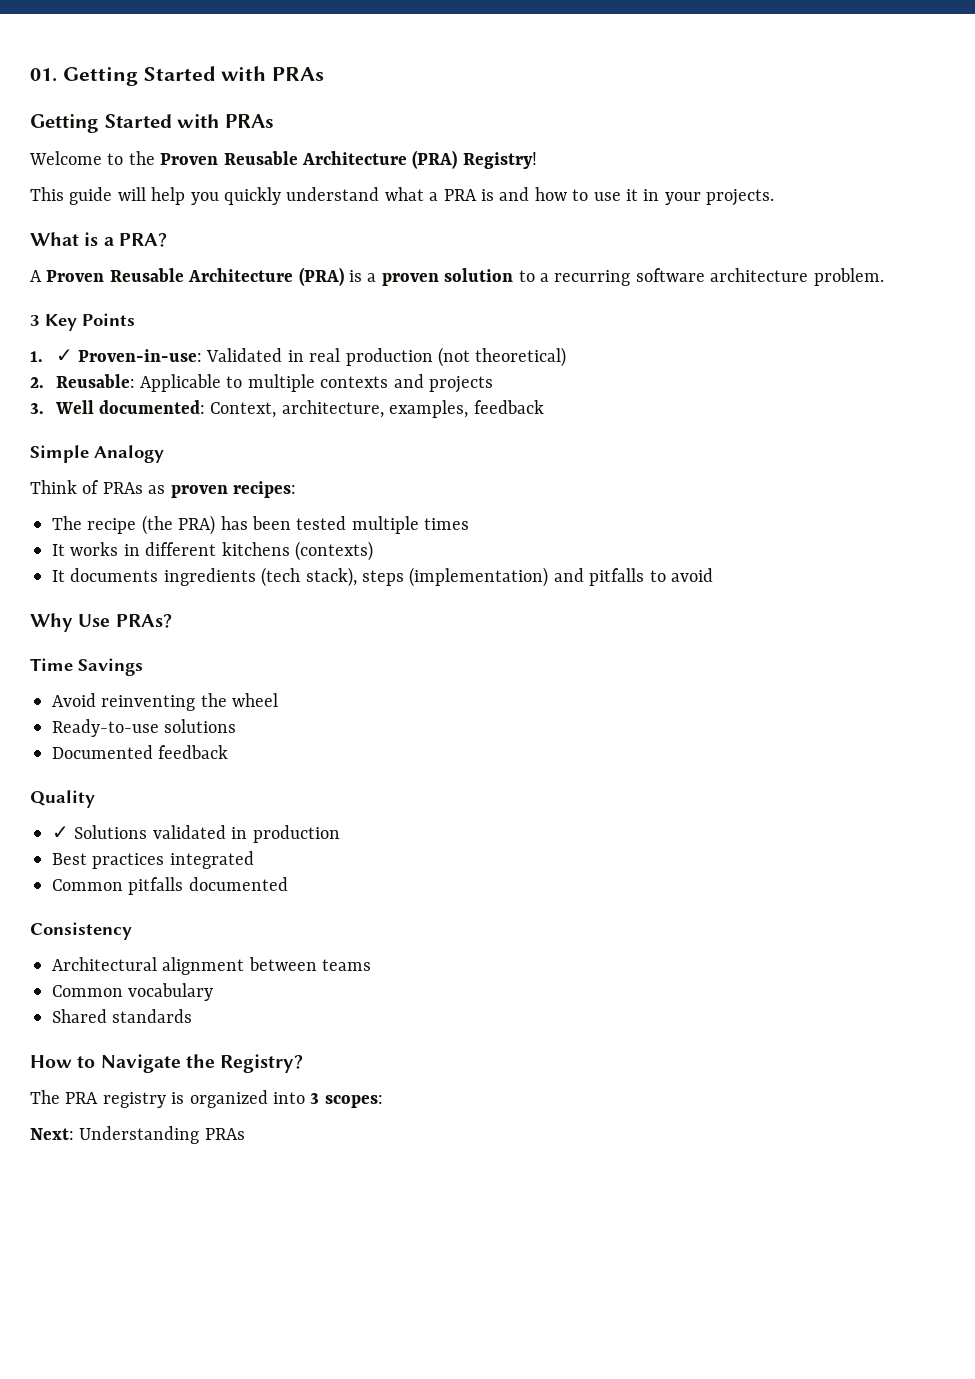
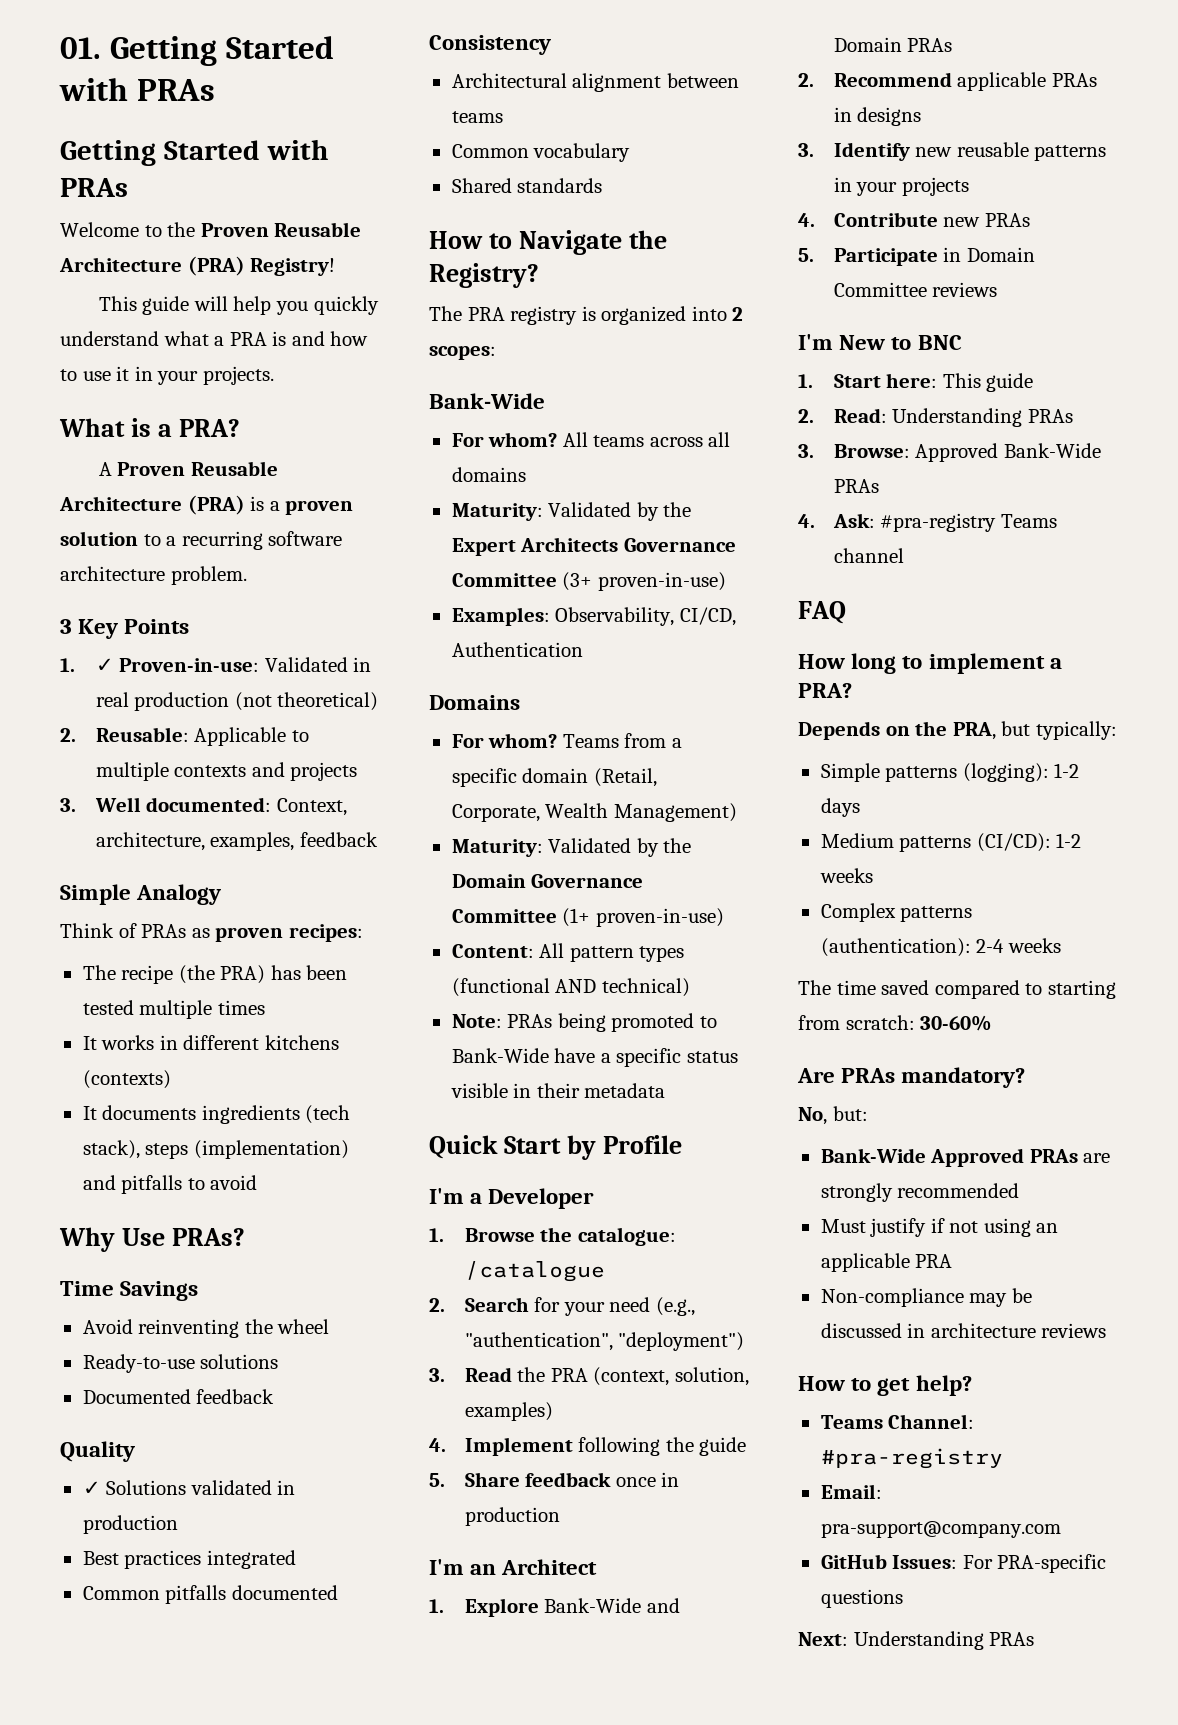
- The PRA registry is organized into 3 scopes:
+ The PRA registry is organized into 2 scopes:
+ Bank-Wide
+ For whom? All teams across all domains
+ Maturity: Validated by the Expert Architects Governance Committee (3+ proven-in-use)
+ Examples: Observability, CI/CD, Authentication
+ Domains
+ For whom? Teams from a specific domain (Retail, Corporate, Wealth Management)
+ Maturity: Validated by the Domain Governance Committee (1+ proven-in-use)
+ Content: All pattern types (functional AND technical)
+ Note: PRAs being promoted to Bank-Wide have a specific status visible in their metadata
+ Quick Start by Profile
+ I'm a Developer
+ 1. Browse the catalogue: /catalogue
+ 2. Search for your need (e.g., "authentication", "deployment")
+ 3. Read the PRA (context, solution, examples)
+ 4. Implement following the guide
+ 5. Share feedback once in production
+ I'm an Architect
+ 1. Explore Bank-Wide and Domain PRAs
+ 2. Recommend applicable PRAs in designs
+ 3. Identify new reusable patterns in your projects
+ 4. Contribute new PRAs
+ 5. Participate in Domain Committee reviews
+ I'm New to BNC
+ 1. Start here: This guide
+ 2. Read: Understanding PRAs
+ 3. Browse: Approved Bank-Wide PRAs
+ 4. Ask: #pra-registry Teams channel
+ FAQ
+ How long to implement a PRA?
+ Depends on the PRA, but typically:
+ Simple patterns (logging): 1-2 days
+ Medium patterns (CI/CD): 1-2 weeks
+ Complex patterns (authentication): 2-4 weeks
+ The time saved compared to starting from scratch: 30-60%
+ Are PRAs mandatory?
+ No, but:
+ Bank-Wide Approved PRAs are strongly recommended
+ Must justify if not using an applicable PRA
+ Non-compliance may be discussed in architecture reviews
+ How to get help?
+ Teams Channel: #pra-registry
+ Email: pra-support@company.com
+ GitHub Issues: For PRA-specific questions

